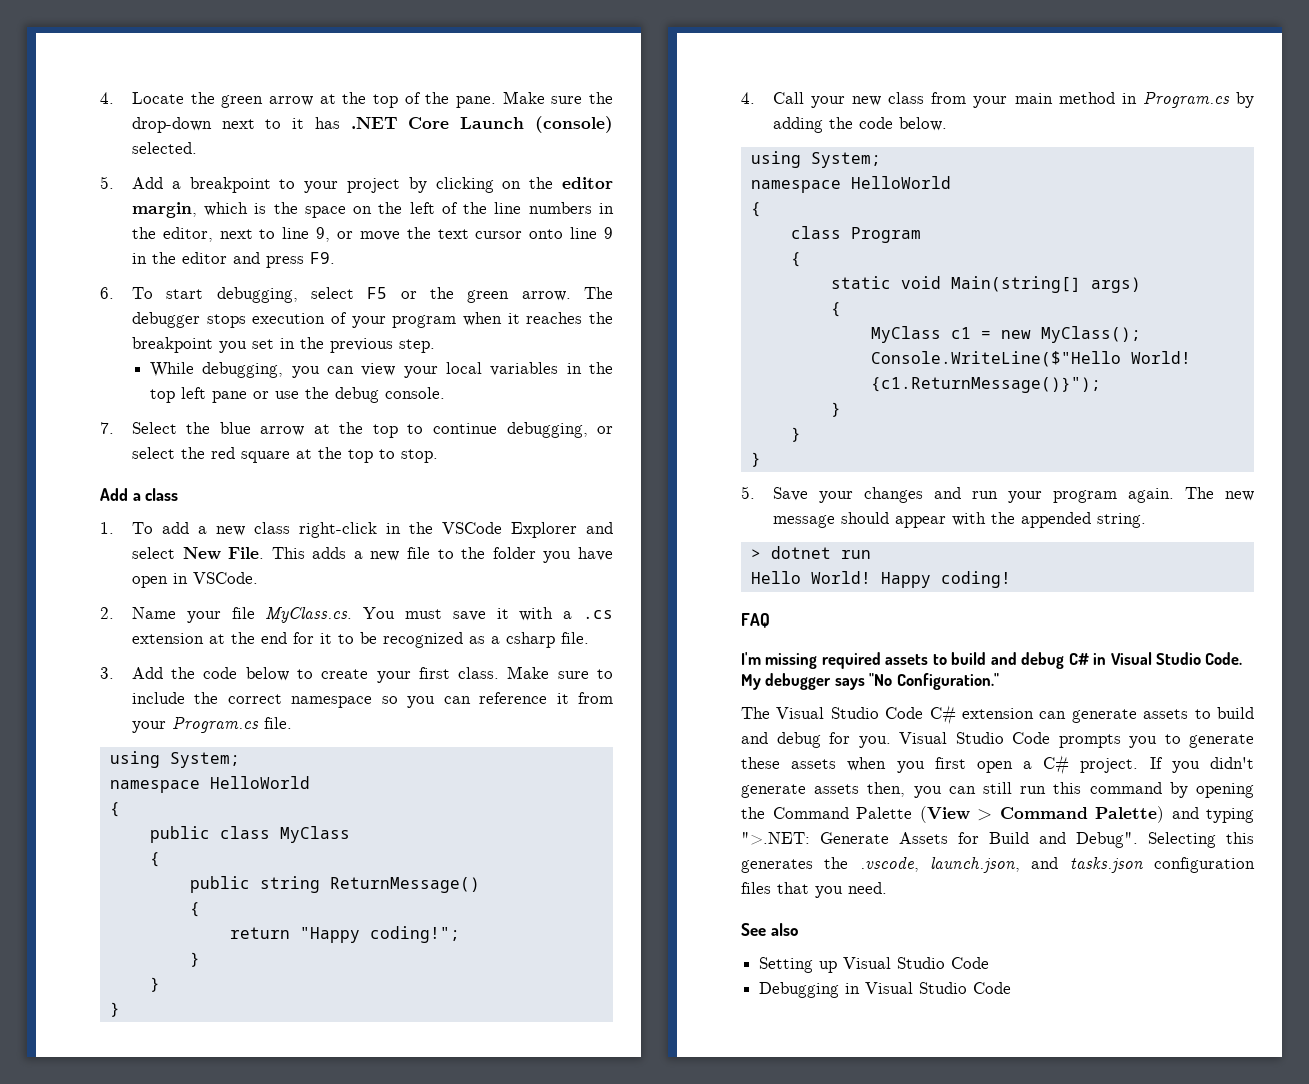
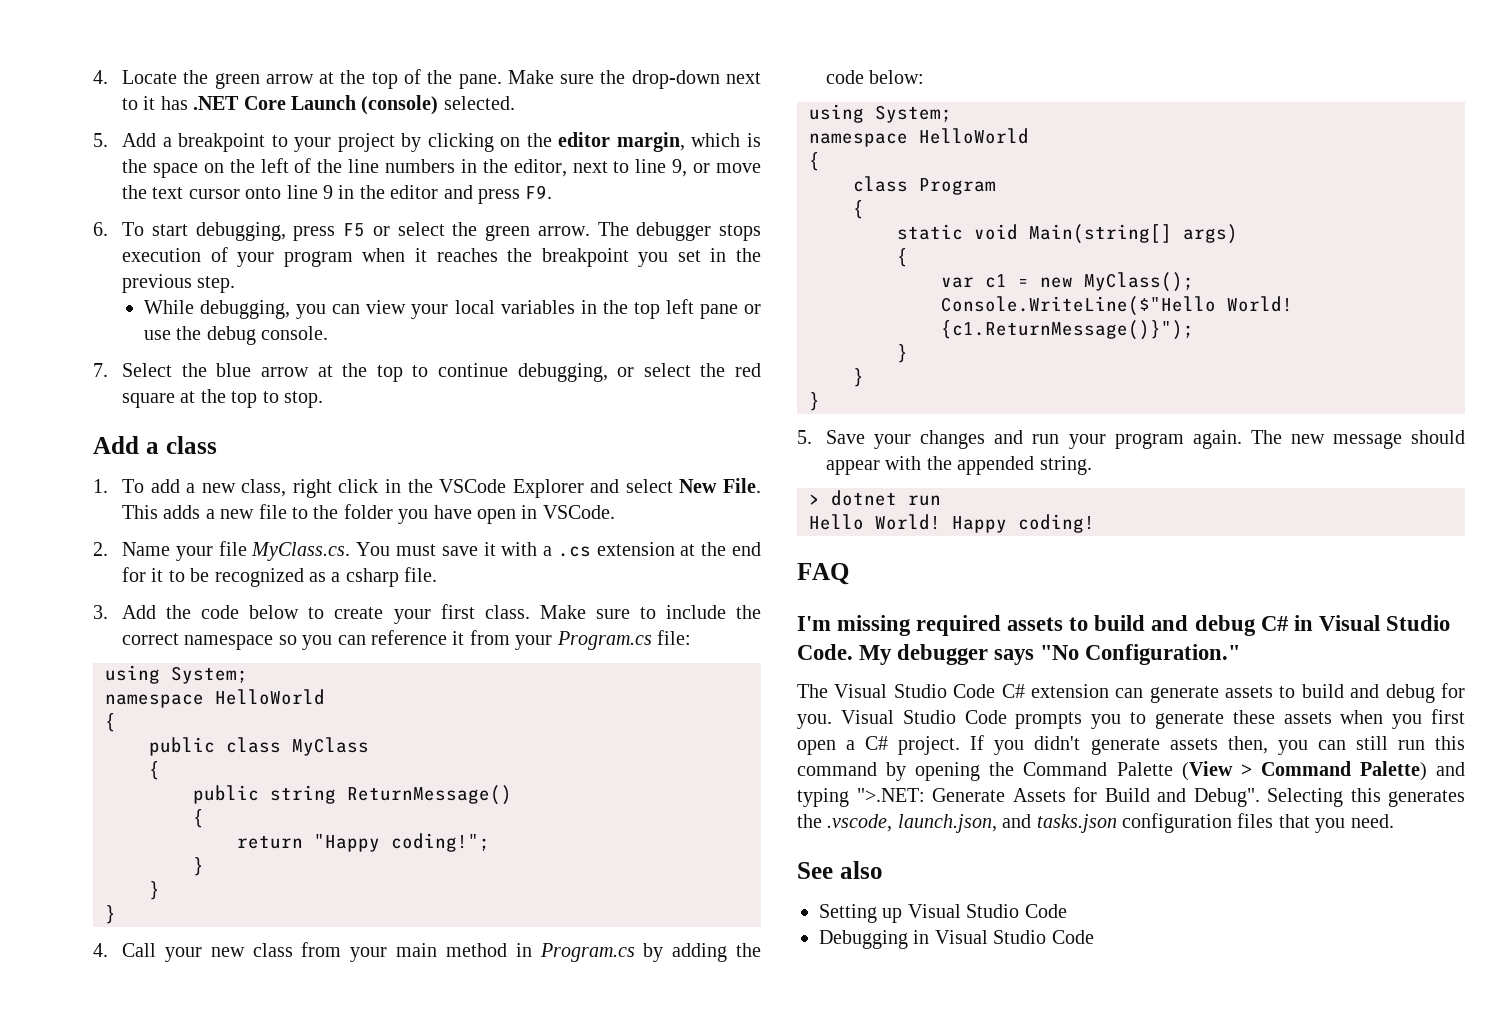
- 6. To start debugging, select F5 or the green arrow.
+ 6. To start debugging, press F5 or select the green arrow.
- 1. To add a new class right-click in the VSCode Explorer and select New File.
+ 1. To add a new class, right click in the VSCode Explorer and select New File.
- Make sure to include the correct namespace so you can reference it from your Program.cs file.
+ Make sure to include the correct namespace so you can reference it from your Program.cs file:
- 4. Call your new class from your main method in Program.cs by adding the code below.
+ 4. Call your new class from your main method in Program.cs by adding the code below:
- MyClass c1 = new MyClass();
+ var c1 = new MyClass();

